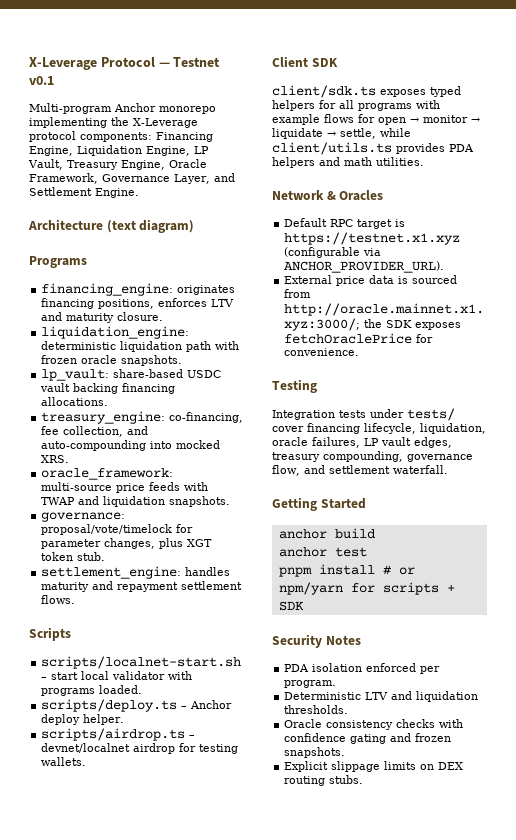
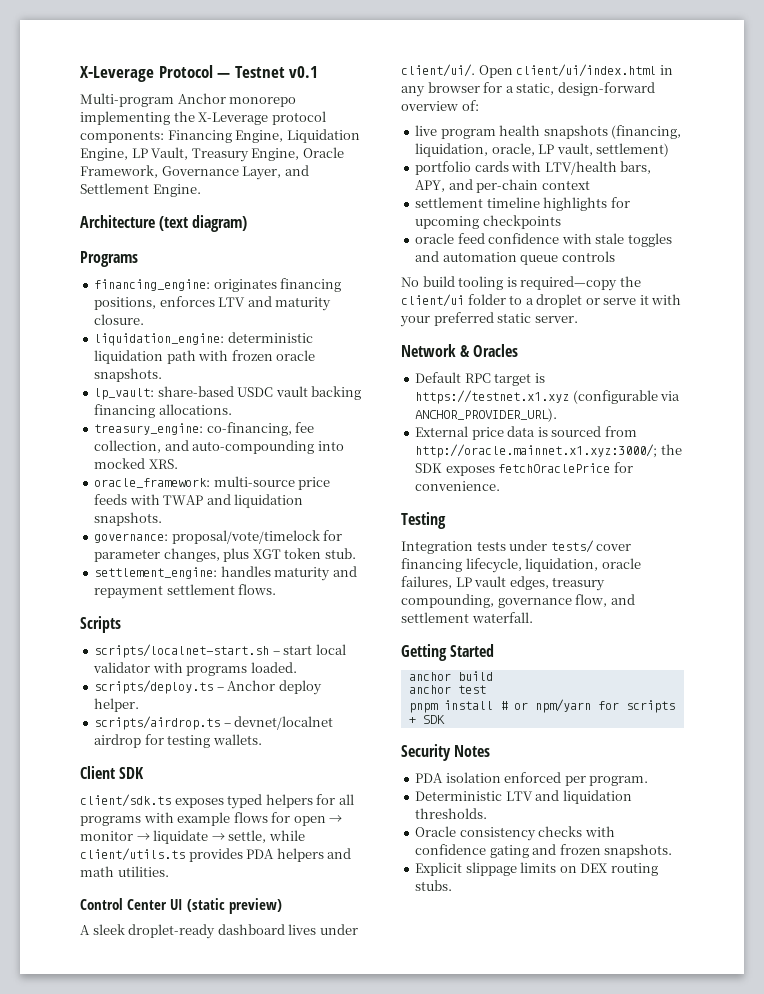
+ Control Center UI (static preview)
+ A sleek droplet-ready dashboard lives under client/ui/. Open client/ui/index.html in any browser for a static, design-forward overview of:
+ live program health snapshots (financing, liquidation, oracle, LP vault, settlement)
+ portfolio cards with LTV/health bars, APY, and per-chain context
+ settlement timeline highlights for upcoming checkpoints
+ oracle feed confidence with stale toggles and automation queue controls
+ No build tooling is required—copy the client/ui folder to a droplet or serve it with your preferred static server.

